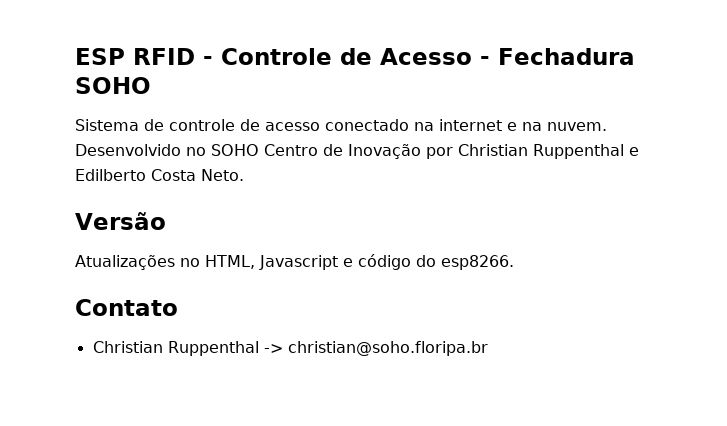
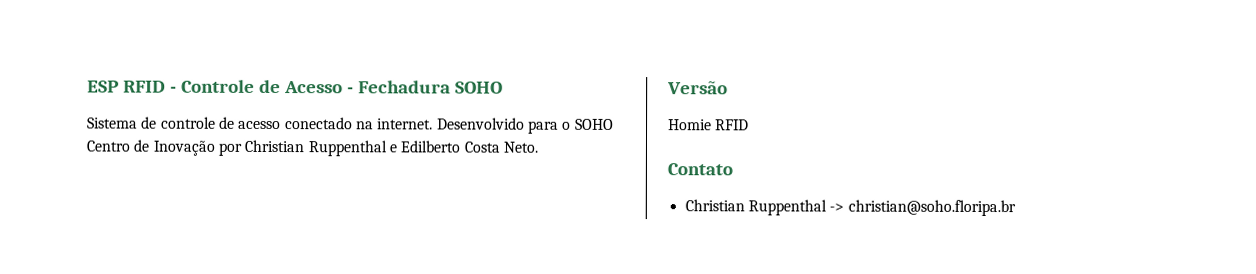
- Sistema de controle de acesso conectado na internet e na nuvem. Desenvolvido no SOHO Centro de Inovação por Christian Ruppenthal e Edilberto Costa Neto.
+ Sistema de controle de acesso conectado na internet. Desenvolvido para o SOHO Centro de Inovação por Christian Ruppenthal e Edilberto Costa Neto.
- Atualizações no HTML, Javascript e código do esp8266.
+ Homie RFID

